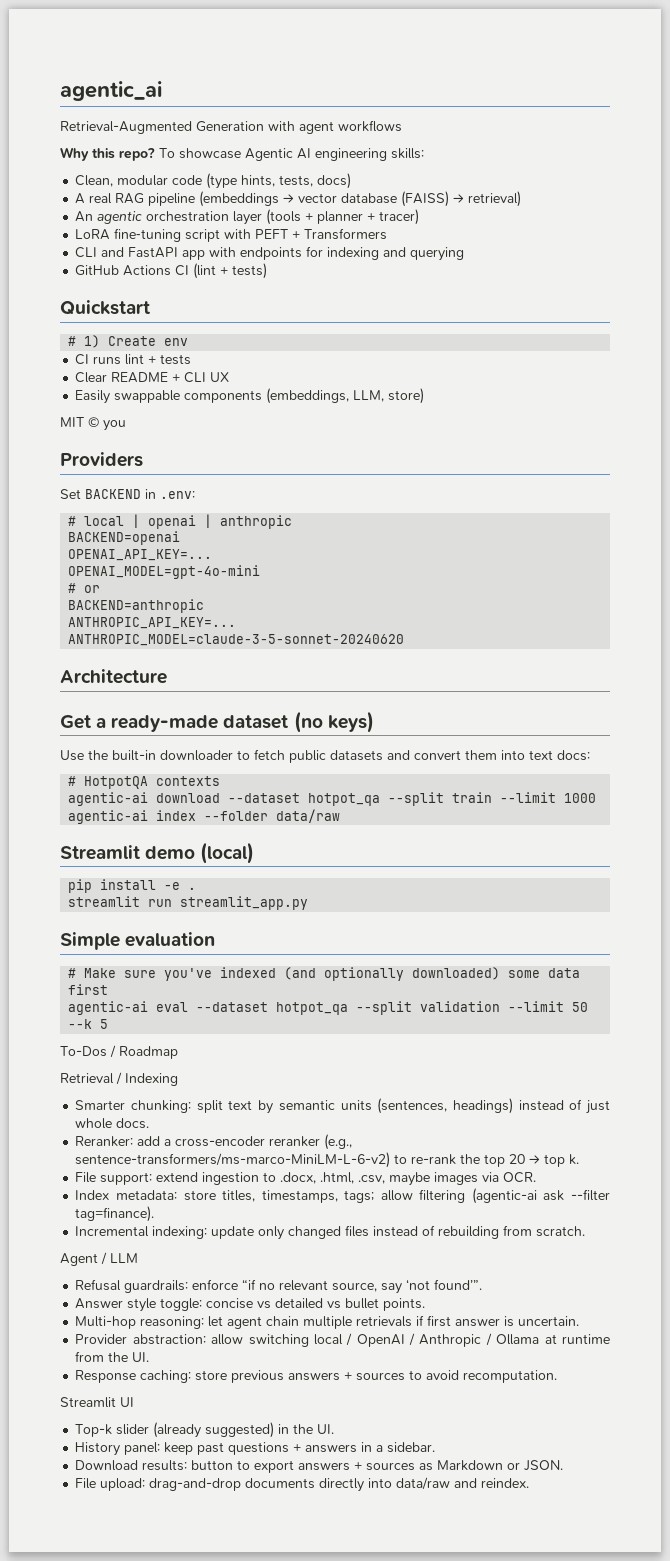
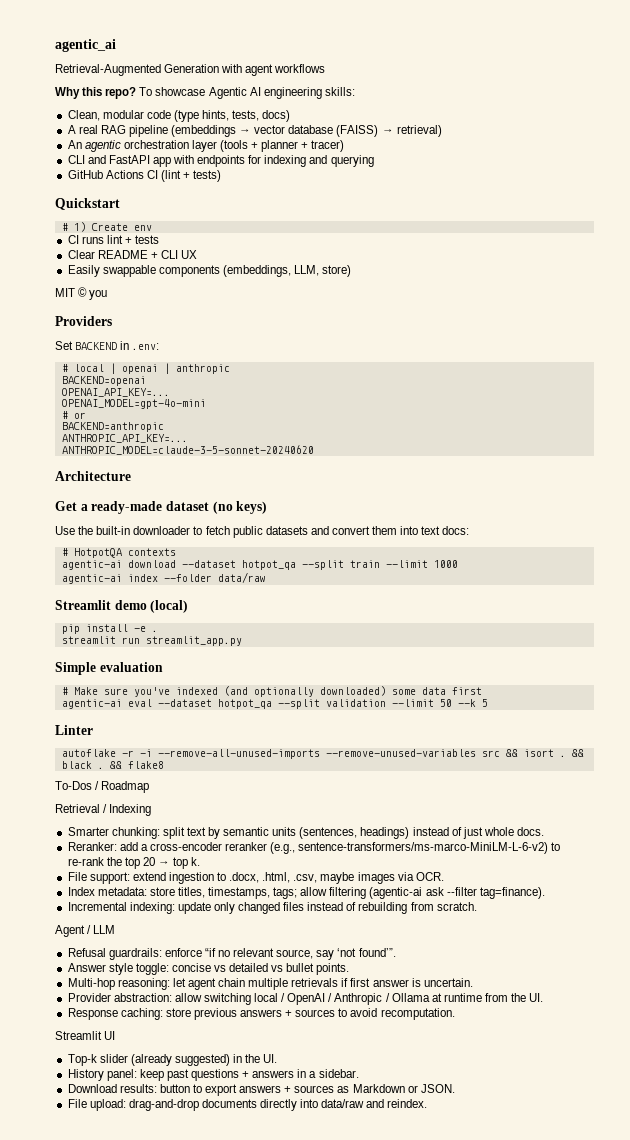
- LoRA fine‑tuning script with PEFT + Transformers
+ Linter
+ autoflake -r -i --remove-all-unused-imports --remove-unused-variables src && isort . && black . && flake8

